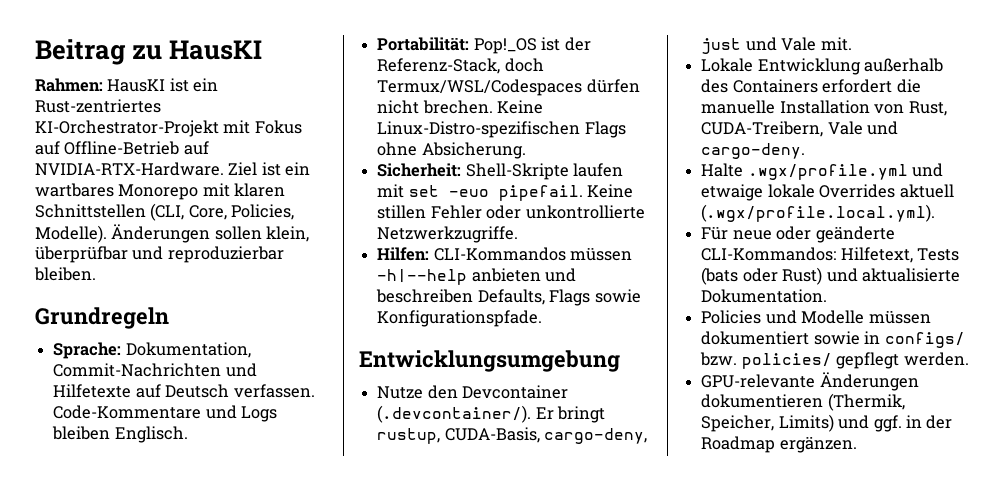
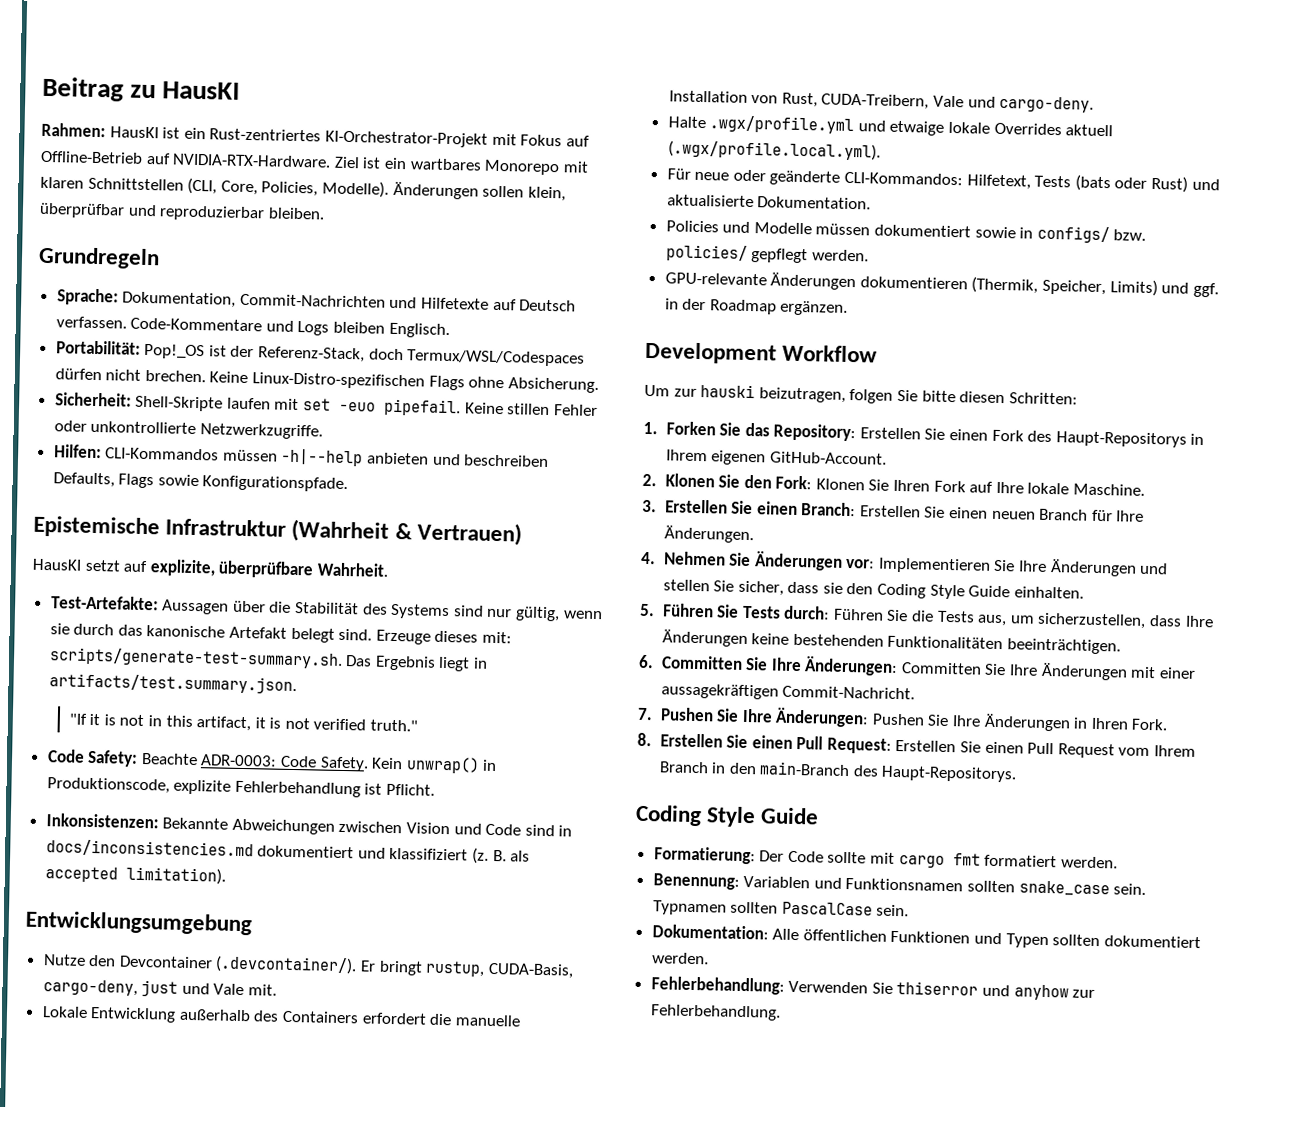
+ Epistemische Infrastruktur (Wahrheit & Vertrauen)
+ HausKI setzt auf explizite, überprüfbare Wahrheit.
+ Test-Artefakte: Aussagen über die Stabilität des Systems sind nur gültig, wenn sie durch das kanonische Artefakt belegt sind. Erzeuge dieses mit: scripts/generate-test-summary.sh. Das Ergebnis liegt in artifacts/test.summary.json.
+ "If it is not in this artifact, it is not verified truth."
+ Code Safety: Beachte ADR-0003: Code Safety. Kein unwrap() in Produktionscode, explizite Fehlerbehandlung ist Pflicht.
+ Inkonsistenzen: Bekannte Abweichungen zwischen Vision und Code sind in docs/inconsistencies.md dokumentiert und klassifiziert (z. B. als accepted limitation).
+ Development Workflow
+ Um zur hauski beizutragen, folgen Sie bitte diesen Schritten:
+ 1. Forken Sie das Repository: Erstellen Sie einen Fork des Haupt-Repositorys in Ihrem eigenen GitHub-Account.
+ 2. Klonen Sie den Fork: Klonen Sie Ihren Fork auf Ihre lokale Maschine.
+ 3. Erstellen Sie einen Branch: Erstellen Sie einen neuen Branch für Ihre Änderungen.
+ 4. Nehmen Sie Änderungen vor: Implementieren Sie Ihre Änderungen und stellen Sie sicher, dass sie den Coding Style Guide einhalten.
+ 5. Führen Sie Tests durch: Führen Sie die Tests aus, um sicherzustellen, dass Ihre Änderungen keine bestehenden Funktionalitäten beeinträchtigen.
+ 6. Committen Sie Ihre Änderungen: Committen Sie Ihre Änderungen mit einer aussagekräftigen Commit-Nachricht.
+ 7. Pushen Sie Ihre Änderungen: Pushen Sie Ihre Änderungen in Ihren Fork.
+ 8. Erstellen Sie einen Pull Request: Erstellen Sie einen Pull Request vom Ihrem Branch in den main-Branch des Haupt-Repositorys.
+ Coding Style Guide
+ Formatierung: Der Code sollte mit cargo fmt formatiert werden.
+ Benennung: Variablen und Funktionsnamen sollten snake_case sein. Typnamen sollten PascalCase sein.
+ Dokumentation: Alle öffentlichen Funktionen und Typen sollten dokumentiert werden.
+ Fehlerbehandlung: Verwenden Sie thiserror und anyhow zur Fehlerbehandlung.

